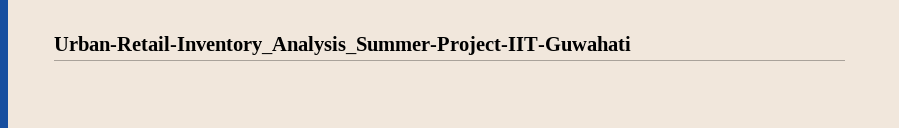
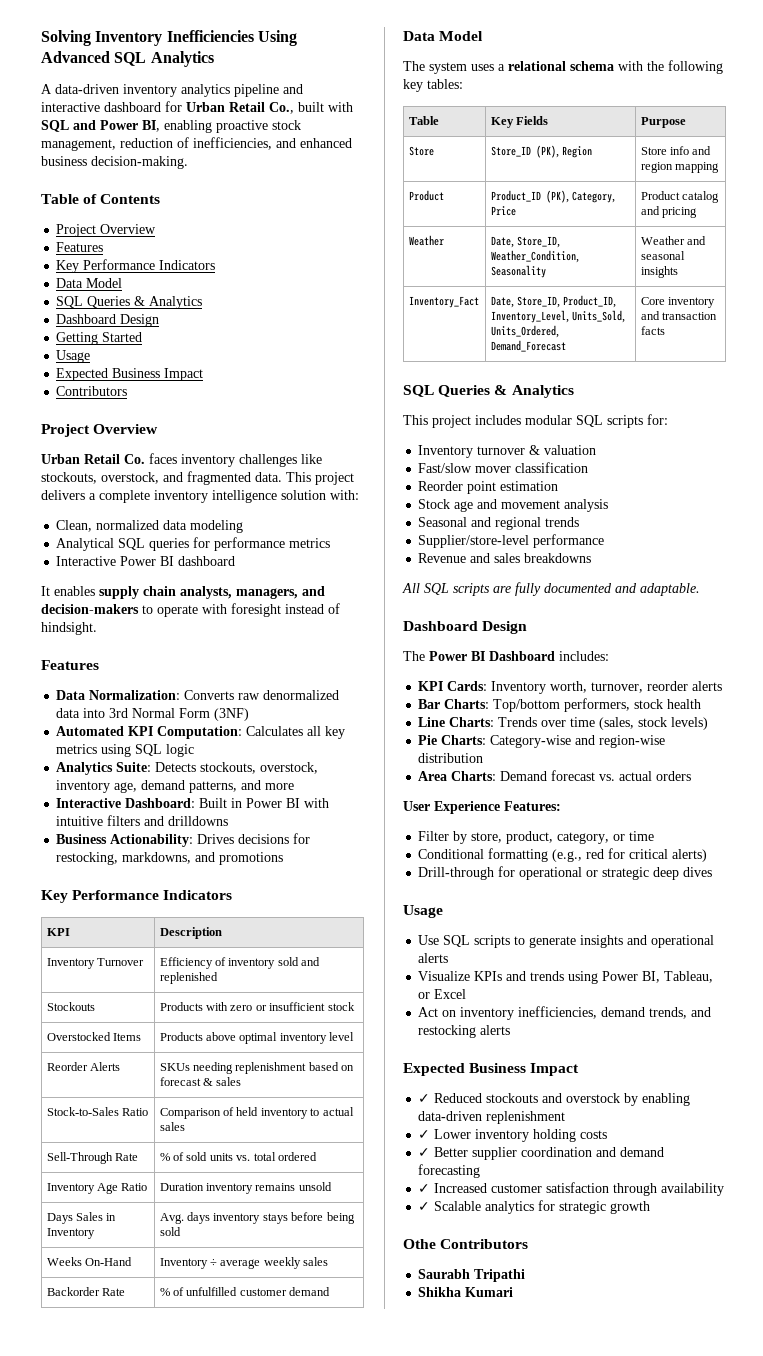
- Urban-Retail-Inventory_Analysis_Summer-Project-IIT-Guwahati
+ Solving Inventory Inefficiencies Using Advanced SQL Analytics
+ A data-driven inventory analytics pipeline and interactive dashboard for Urban Retail Co., built with SQL and Power BI, enabling proactive stock management, reduction of inefficiencies, and enhanced business decision-making.
+ Table of Contents
+ Project Overview
+ Features
+ Key Performance Indicators
+ Data Model
+ SQL Queries & Analytics
+ Dashboard Design
+ Getting Started
+ Usage
+ Expected Business Impact
+ Contributors
+ Project Overview
+ Urban Retail Co. faces inventory challenges like stockouts, overstock, and fragmented data. This project delivers a complete inventory intelligence solution with:
+ Clean, normalized data modeling
+ Analytical SQL queries for performance metrics
+ Interactive Power BI dashboard
+ It enables supply chain analysts, managers, and decision-makers to operate with foresight instead of hindsight.
+ Features
+ Data Normalization: Converts raw denormalized data into 3rd Normal Form (3NF)
+ Automated KPI Computation: Calculates all key metrics using SQL logic
+ Analytics Suite: Detects stockouts, overstock, inventory age, demand patterns, and more
+ Interactive Dashboard: Built in Power BI with intuitive filters and drilldowns
+ Business Actionability: Drives decisions for restocking, markdowns, and promotions
+ Key Performance Indicators
+ KPI | Description
+ Inventory Turnover | Efficiency of inventory sold and replenished
+ Stockouts | Products with zero or insufficient stock
+ Overstocked Items | Products above optimal inventory level
+ Reorder Alerts | SKUs needing replenishment based on forecast & sales
+ Stock-to-Sales Ratio | Comparison of held inventory to actual sales
+ Sell-Through Rate | % of sold units vs. total ordered
+ Inventory Age Ratio | Duration inventory remains unsold
+ Days Sales in Inventory | Avg. days inventory stays before being sold
+ Weeks On-Hand | Inventory ÷ average weekly sales
+ Backorder Rate | % of unfulfilled customer demand
+ Data Model
+ The system uses a relational schema with the following key tables:
+ Table | Key Fields | Purpose
+ Store | Store_ID (PK), Region | Store info and region mapping
+ Product | Product_ID (PK), Category, Price | Product catalog and pricing
+ Weather | Date, Store_ID, Weather_Condition, Seasonality | Weather and seasonal insights
+ Inventory_Fact | Date, Store_ID, Product_ID, Inventory_Level, Units_Sold, Units_Ordered, Demand_Forecast | Core inventory and transaction facts
+ SQL Queries & Analytics
+ This project includes modular SQL scripts for:
+ Inventory turnover & valuation
+ Fast/slow mover classification
+ Reorder point estimation
+ Stock age and movement analysis
+ Seasonal and regional trends
+ Supplier/store-level performance
+ Revenue and sales breakdowns
+ All SQL scripts are fully documented and adaptable.
+ Dashboard Design
+ The Power BI Dashboard includes:
+ KPI Cards: Inventory worth, turnover, reorder alerts
+ Bar Charts: Top/bottom performers, stock health
+ Line Charts: Trends over time (sales, stock levels)
+ Pie Charts: Category-wise and region-wise distribution
+ Area Charts: Demand forecast vs. actual orders
+ User Experience Features:
+ Filter by store, product, category, or time
+ Conditional formatting (e.g., red for critical alerts)
+ Drill-through for operational or strategic deep dives
+ Usage
+ Use SQL scripts to generate insights and operational alerts
+ Visualize KPIs and trends using Power BI, Tableau, or Excel
+ Act on inventory inefficiencies, demand trends, and restocking alerts
+ Expected Business Impact
+ ✓ Reduced stockouts and overstock by enabling data-driven replenishment
+ ✓ Lower inventory holding costs
+ ✓ Better supplier coordination and demand forecasting
+ ✓ Increased customer satisfaction through availability
+ ✓ Scalable analytics for strategic growth
+ Othe Contributors
+ Saurabh Tripathi
+ Shikha Kumari

